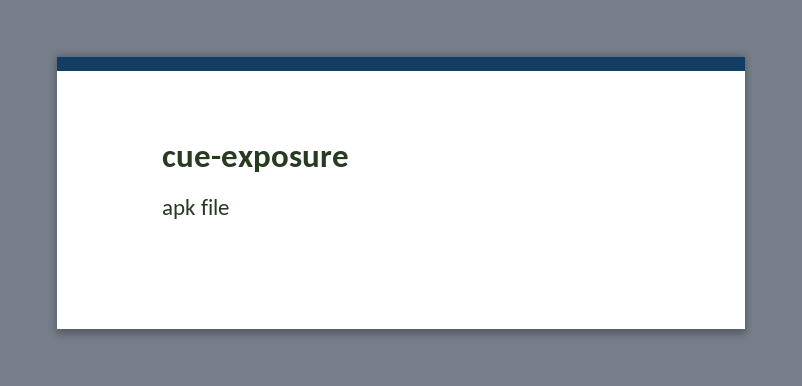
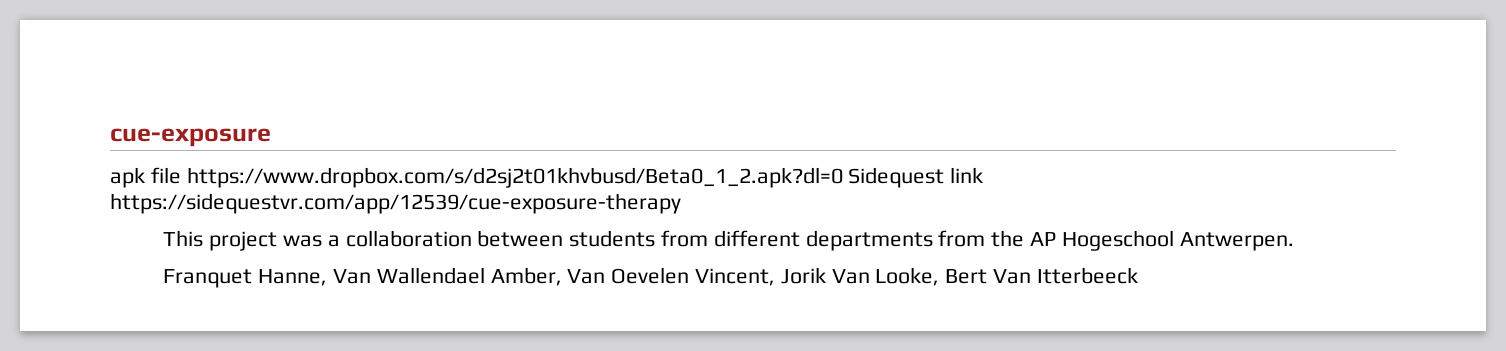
- apk file
+ apk file https://www.dropbox.com/s/d2sj2t01khvbusd/Beta0_1_2.apk?dl=0 Sidequest link https://sidequestvr.com/app/12539/cue-exposure-therapy
+ This project was a collaboration between students from different departments from the AP Hogeschool Antwerpen.
+ Franquet Hanne, Van Wallendael Amber, Van Oevelen Vincent, Jorik Van Looke, Bert Van Itterbeeck

